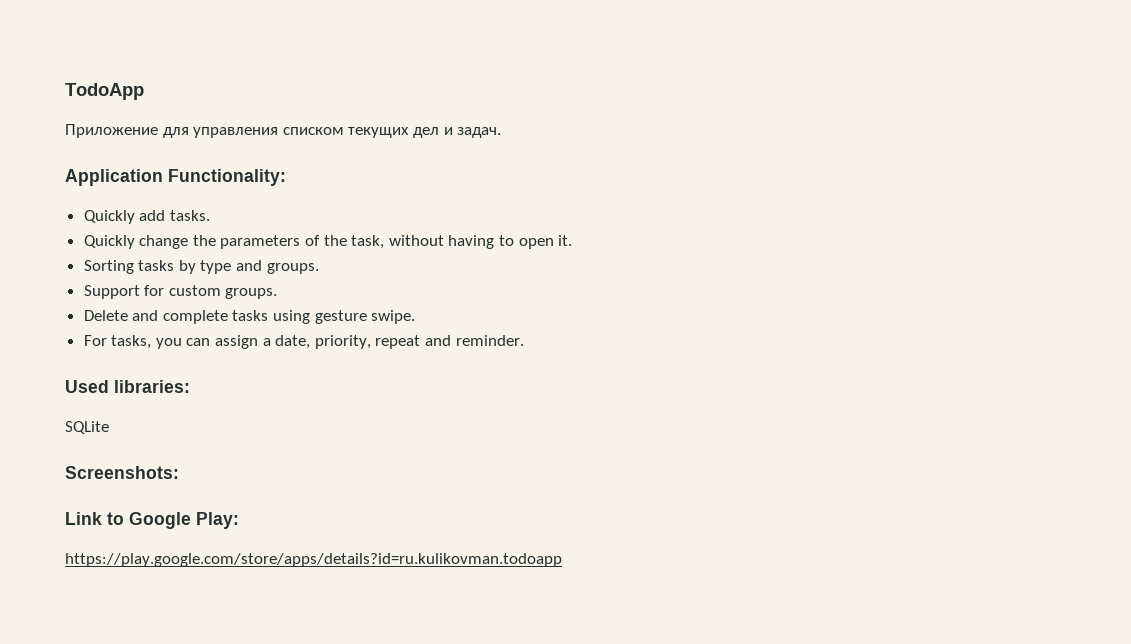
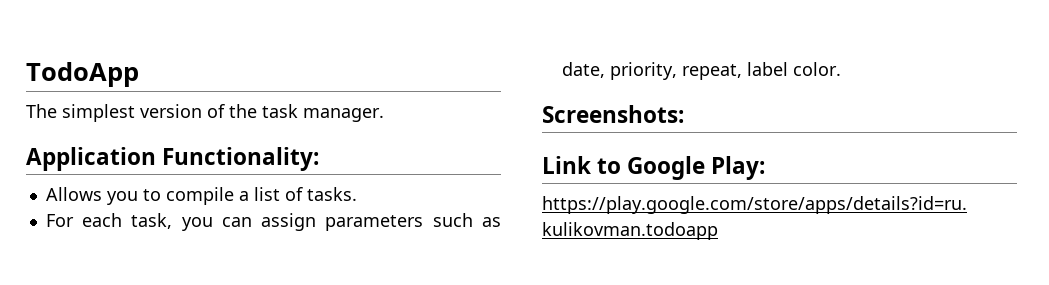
- Приложение для управления списком текущих дел и задач.
+ The simplest version of the task manager.
  Application Functionality:
- Quickly add tasks.
- Quickly change the parameters of the task, without having to open it.
- Sorting tasks by type and groups.
- Support for custom groups.
- Delete and complete tasks using gesture swipe.
- For tasks, you can assign a date, priority, repeat and reminder.
- Used libraries:
- SQLite
+ Allows you to compile a list of tasks.
+ For each task, you can assign parameters such as date, priority, repeat, label color.

